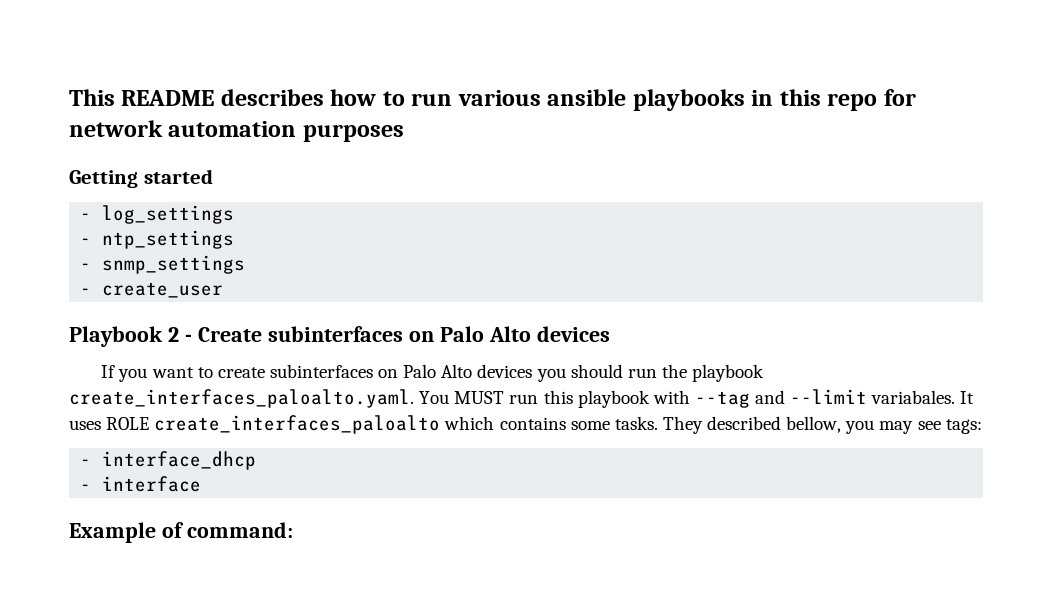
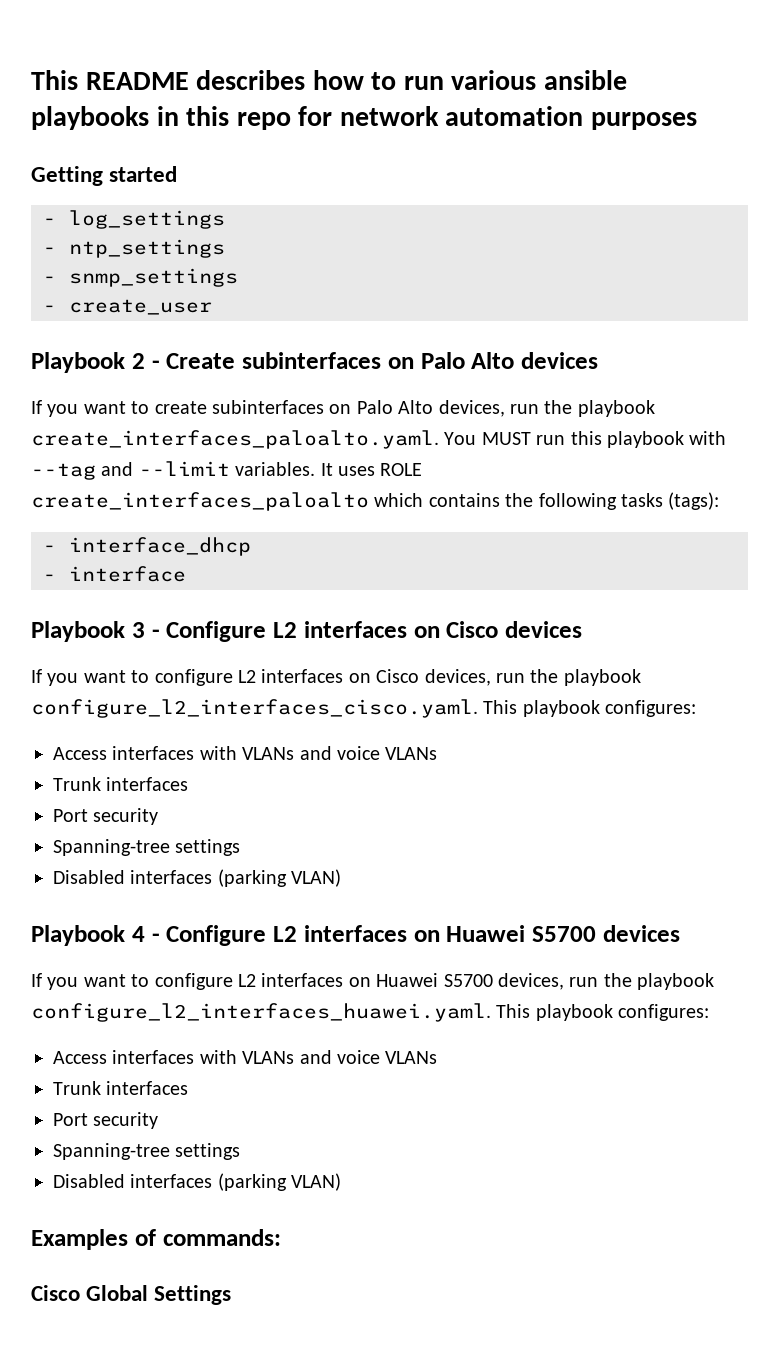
- If you want to create subinterfaces on Palo Alto devices you should run the playbook create_interfaces_paloalto.yaml. You MUST run this playbook with --tag and --limit variabales.
+ If you want to create subinterfaces on Palo Alto devices, run the playbook create_interfaces_paloalto.yaml. You MUST run this playbook with --tag and --limit variables.
- It uses ROLE create_interfaces_paloalto which contains some tasks. They described bellow, you may see tags:
+ It uses ROLE create_interfaces_paloalto which contains the following tasks (tags):
  - interface_dhcp
  - interface
- Example of command:
+ Playbook 3 - Configure L2 interfaces on Cisco devices
+ If you want to configure L2 interfaces on Cisco devices, run the playbook configure_l2_interfaces_cisco.yaml. This playbook configures:
+ Access interfaces with VLANs and voice VLANs
+ Trunk interfaces
+ Port security
+ Spanning-tree settings
+ Disabled interfaces (parking VLAN)
+ Playbook 4 - Configure L2 interfaces on Huawei S5700 devices
+ If you want to configure L2 interfaces on Huawei S5700 devices, run the playbook configure_l2_interfaces_huawei.yaml. This playbook configures:
+ Access interfaces with VLANs and voice VLANs
+ Trunk interfaces
+ Port security
+ Spanning-tree settings
+ Disabled interfaces (parking VLAN)
+ Examples of commands:
+ Cisco Global Settings

